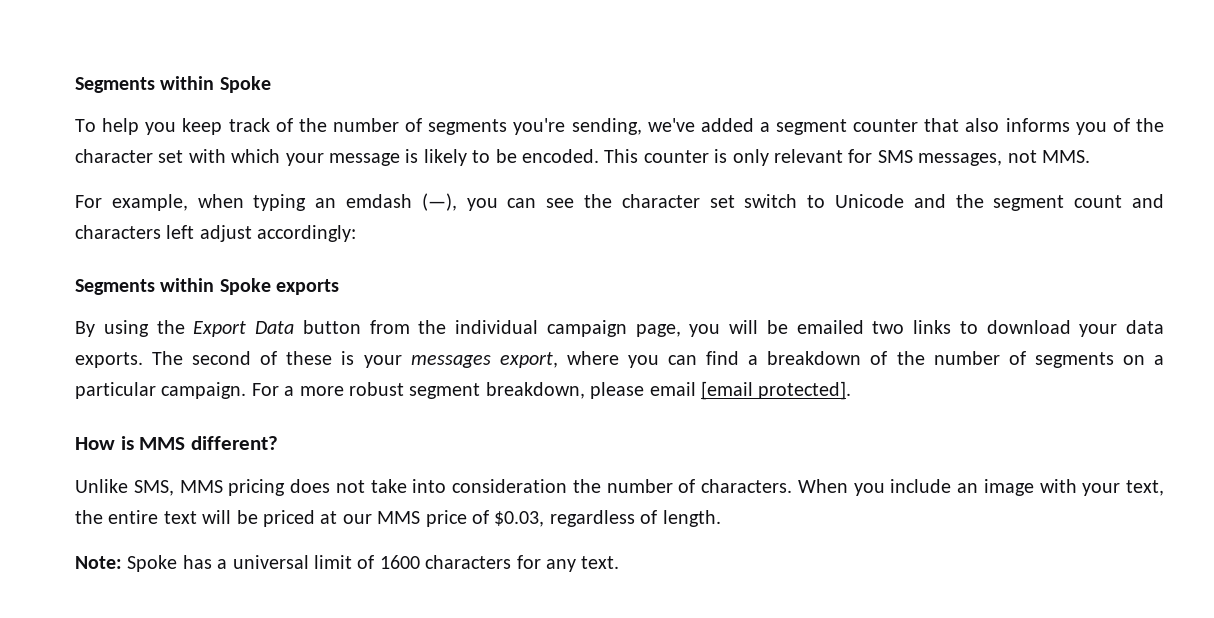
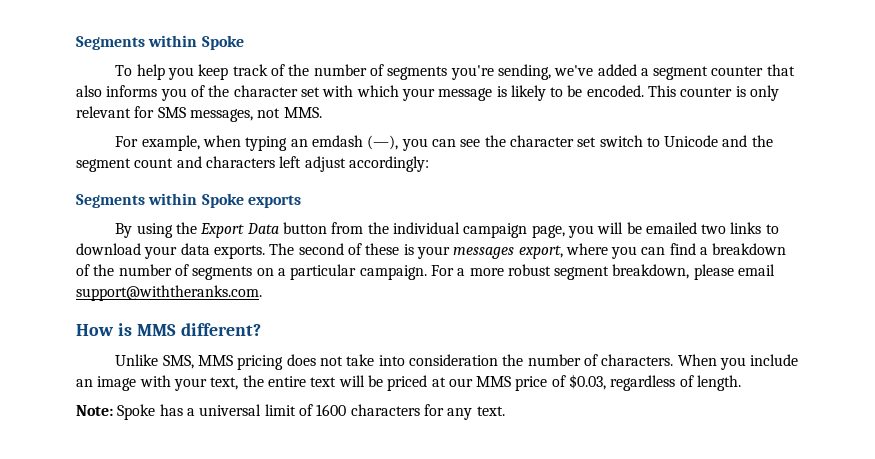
- For a more robust segment breakdown, please email [email protected].
+ For a more robust segment breakdown, please email support@withtheranks.com.

